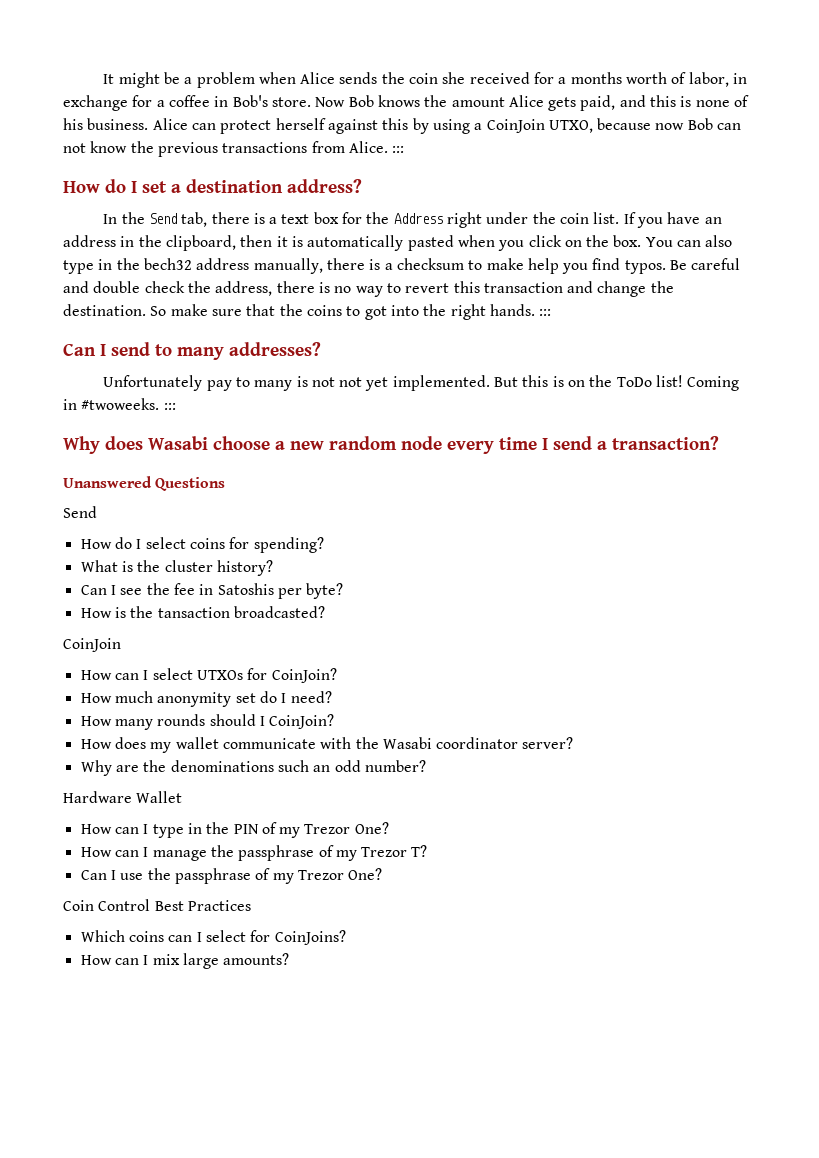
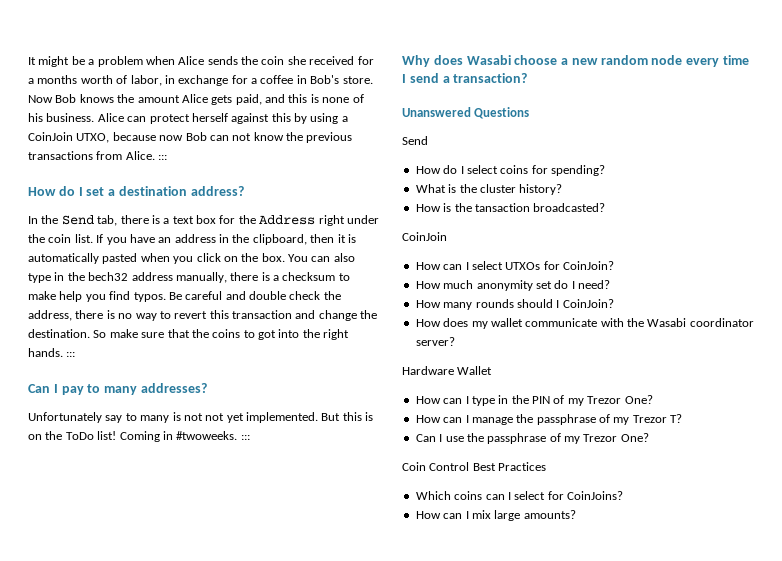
- Can I send to many addresses?
+ Can I pay to many addresses?
- Unfortunately pay to many is not not yet implemented.
+ Unfortunately say to many is not not yet implemented.
- Can I see the fee in Satoshis per byte?
- Why are the denominations such an odd number?

